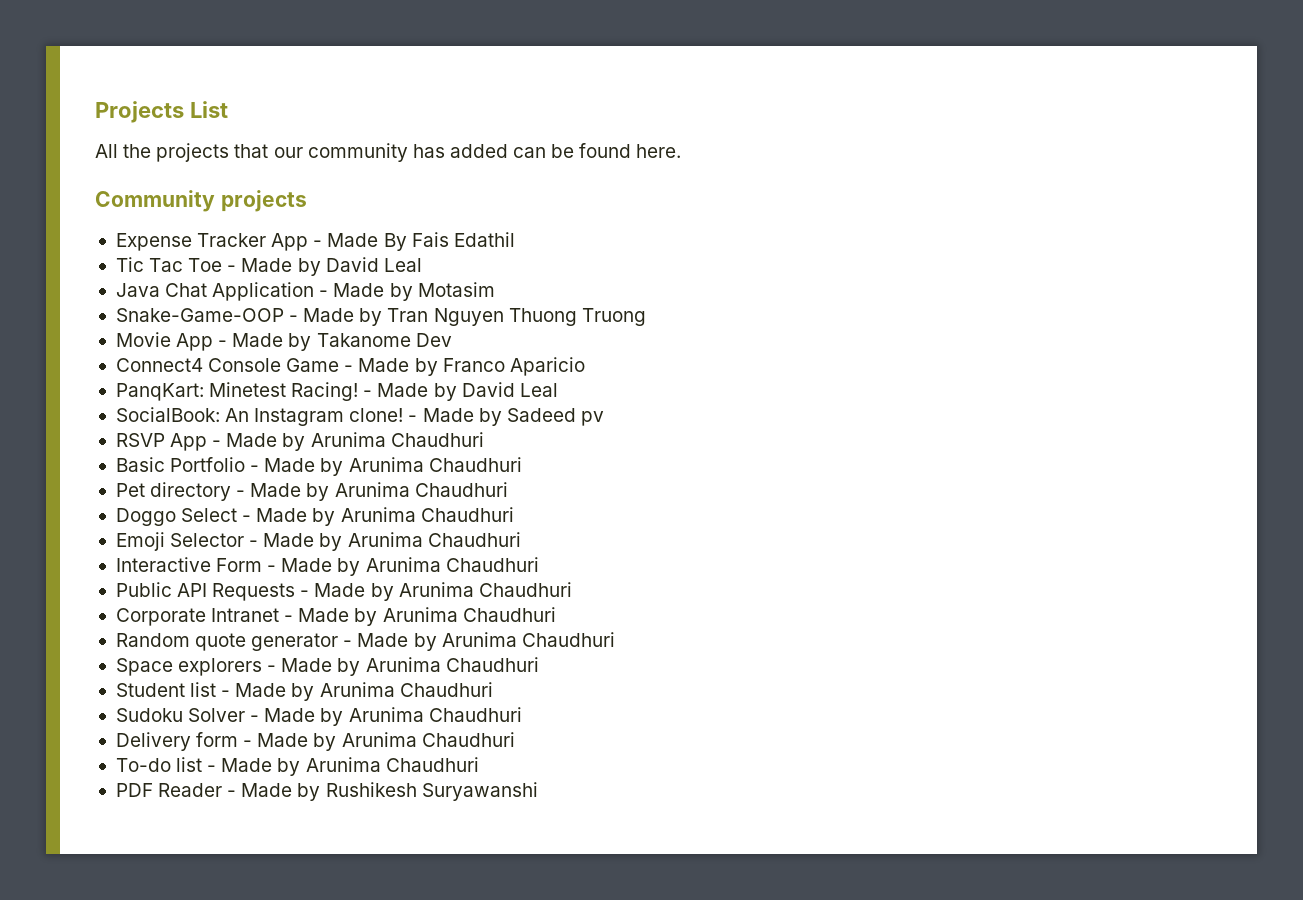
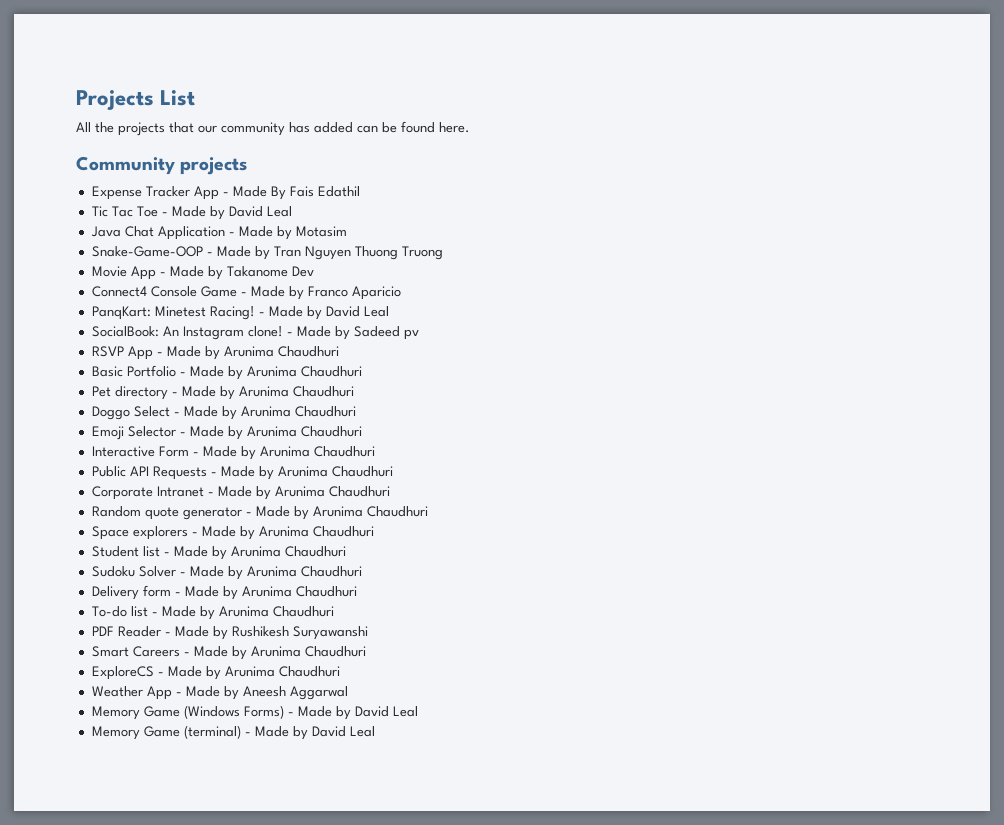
+ Smart Careers - Made by Arunima Chaudhuri
+ ExploreCS - Made by Arunima Chaudhuri
+ Weather App - Made by Aneesh Aggarwal
+ Memory Game (Windows Forms) - Made by David Leal
+ Memory Game (terminal) - Made by David Leal

